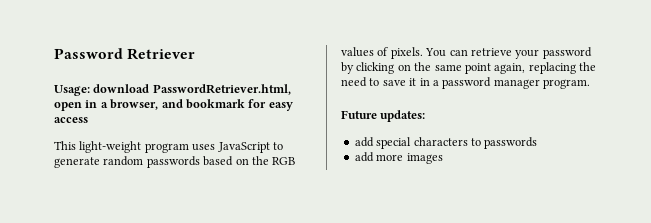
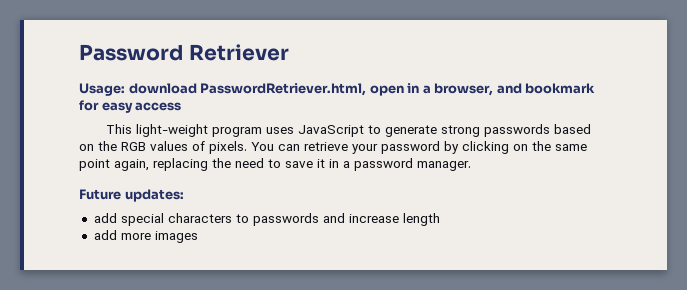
- This light-weight program uses JavaScript to generate random passwords based on the RGB values of pixels.
+ This light-weight program uses JavaScript to generate strong passwords based on the RGB values of pixels.
- You can retrieve your password by clicking on the same point again, replacing the need to save it in a password manager program.
+ You can retrieve your password by clicking on the same point again, replacing the need to save it in a password manager.
- add special characters to passwords
+ add special characters to passwords and increase length

